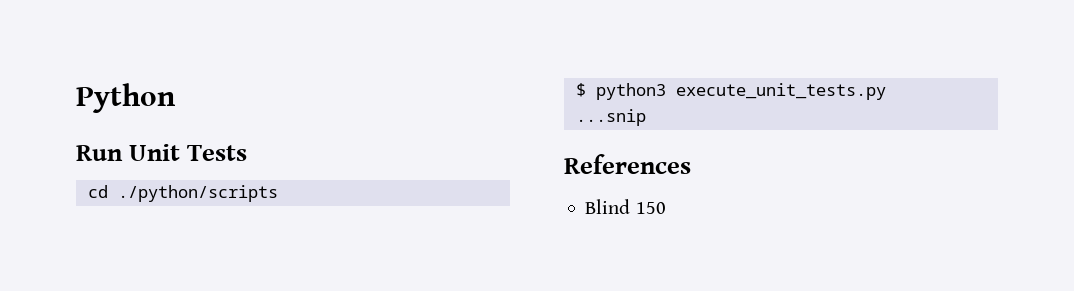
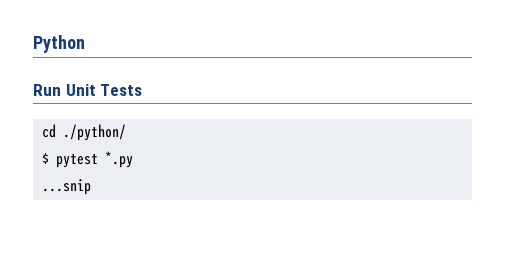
- cd ./python/scripts
+ cd ./python/
- $ python3 execute_unit_tests.py
+ $ pytest *.py
- References
- Blind 150

